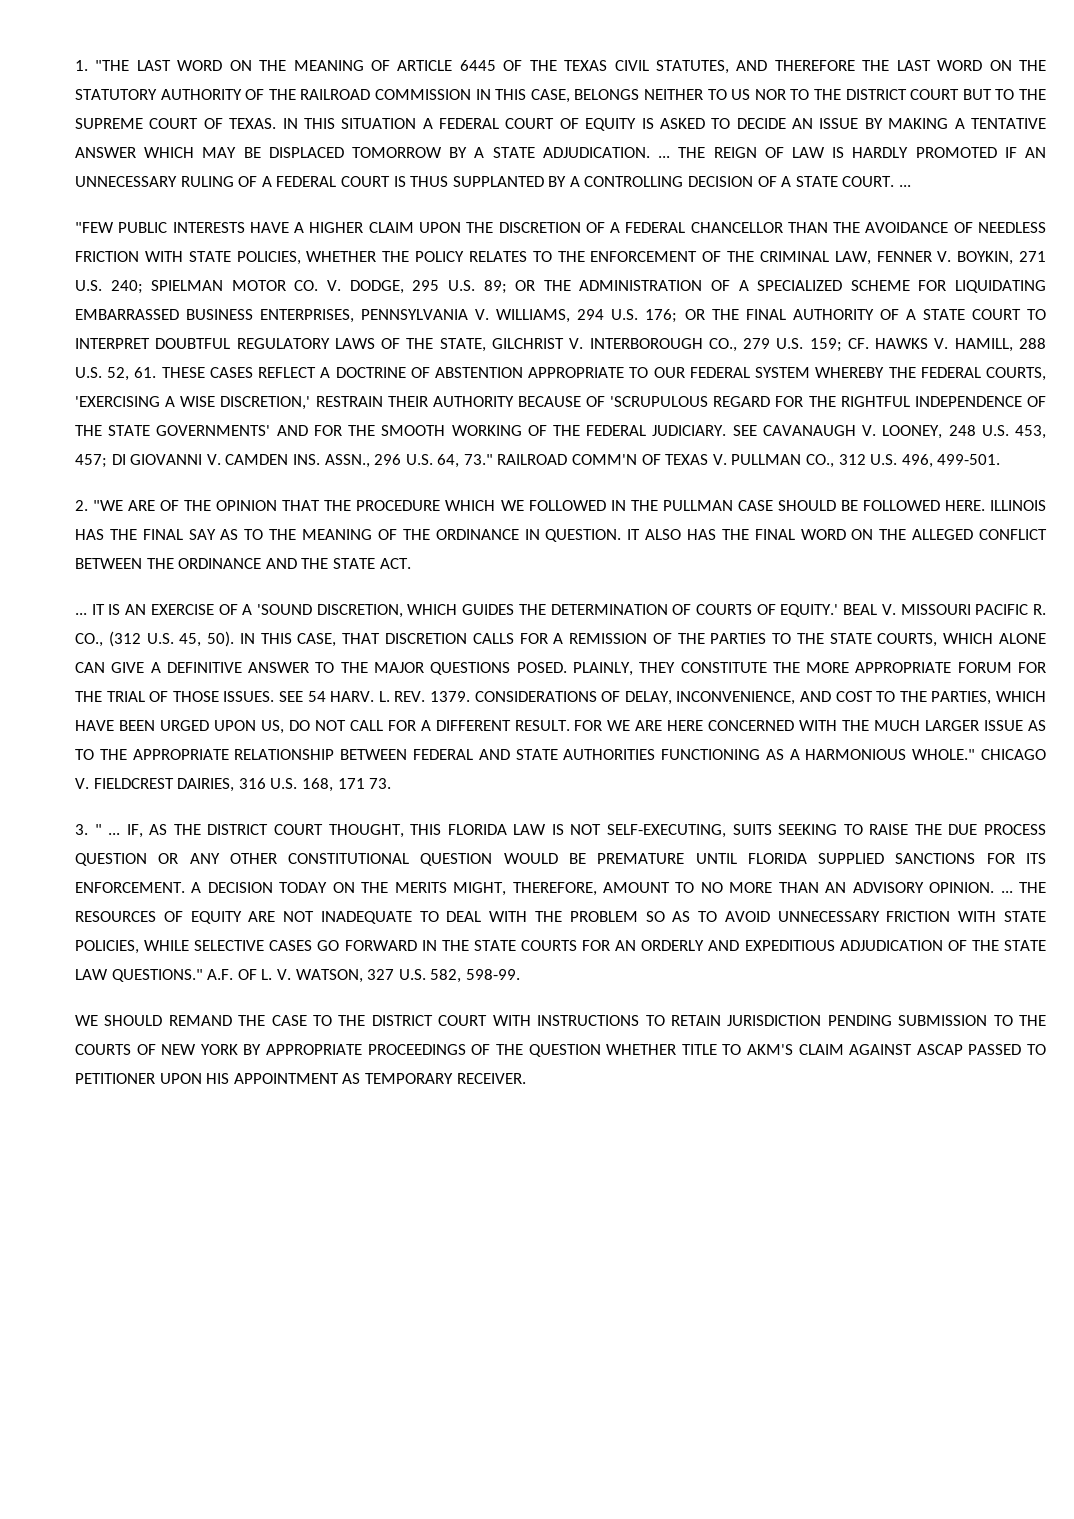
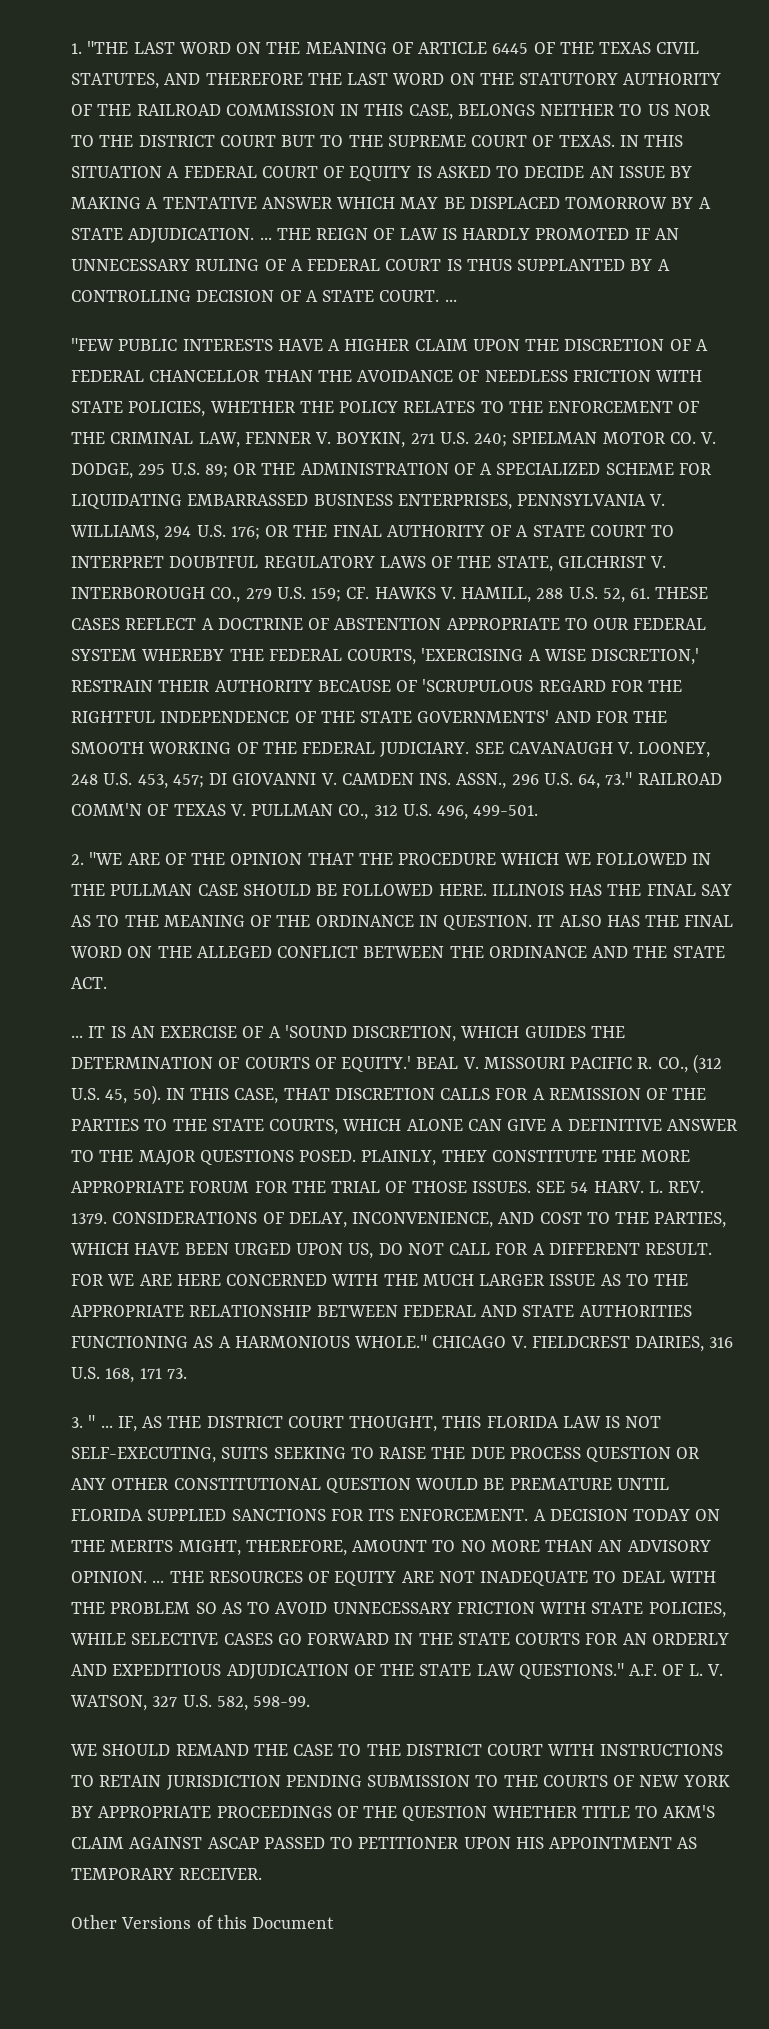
+ Other Versions of this Document

